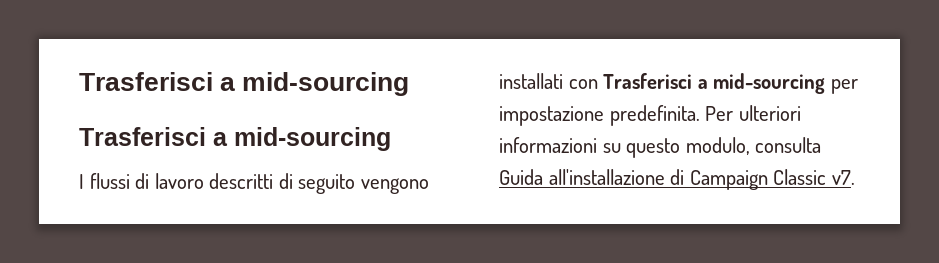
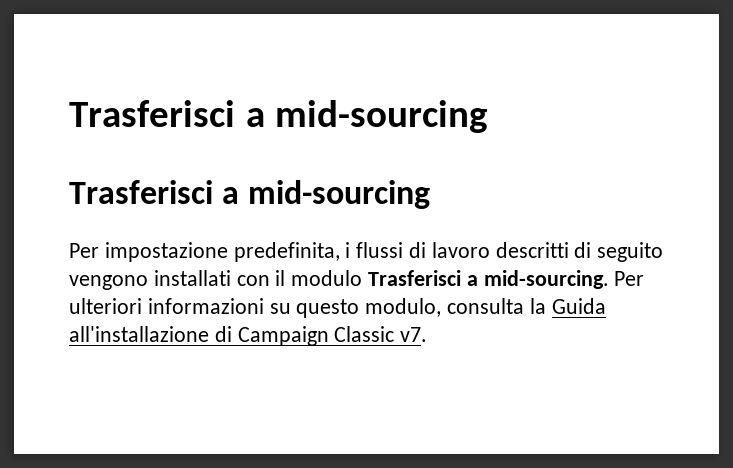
- I flussi di lavoro descritti di seguito vengono installati con Trasferisci a mid-sourcing per impostazione predefinita.
+ Per impostazione predefinita, i flussi di lavoro descritti di seguito vengono installati con il modulo Trasferisci a mid-sourcing.
- Per ulteriori informazioni su questo modulo, consulta Guida all'installazione di Campaign Classic v7.
+ Per ulteriori informazioni su questo modulo, consulta la Guida all'installazione di Campaign Classic v7.

